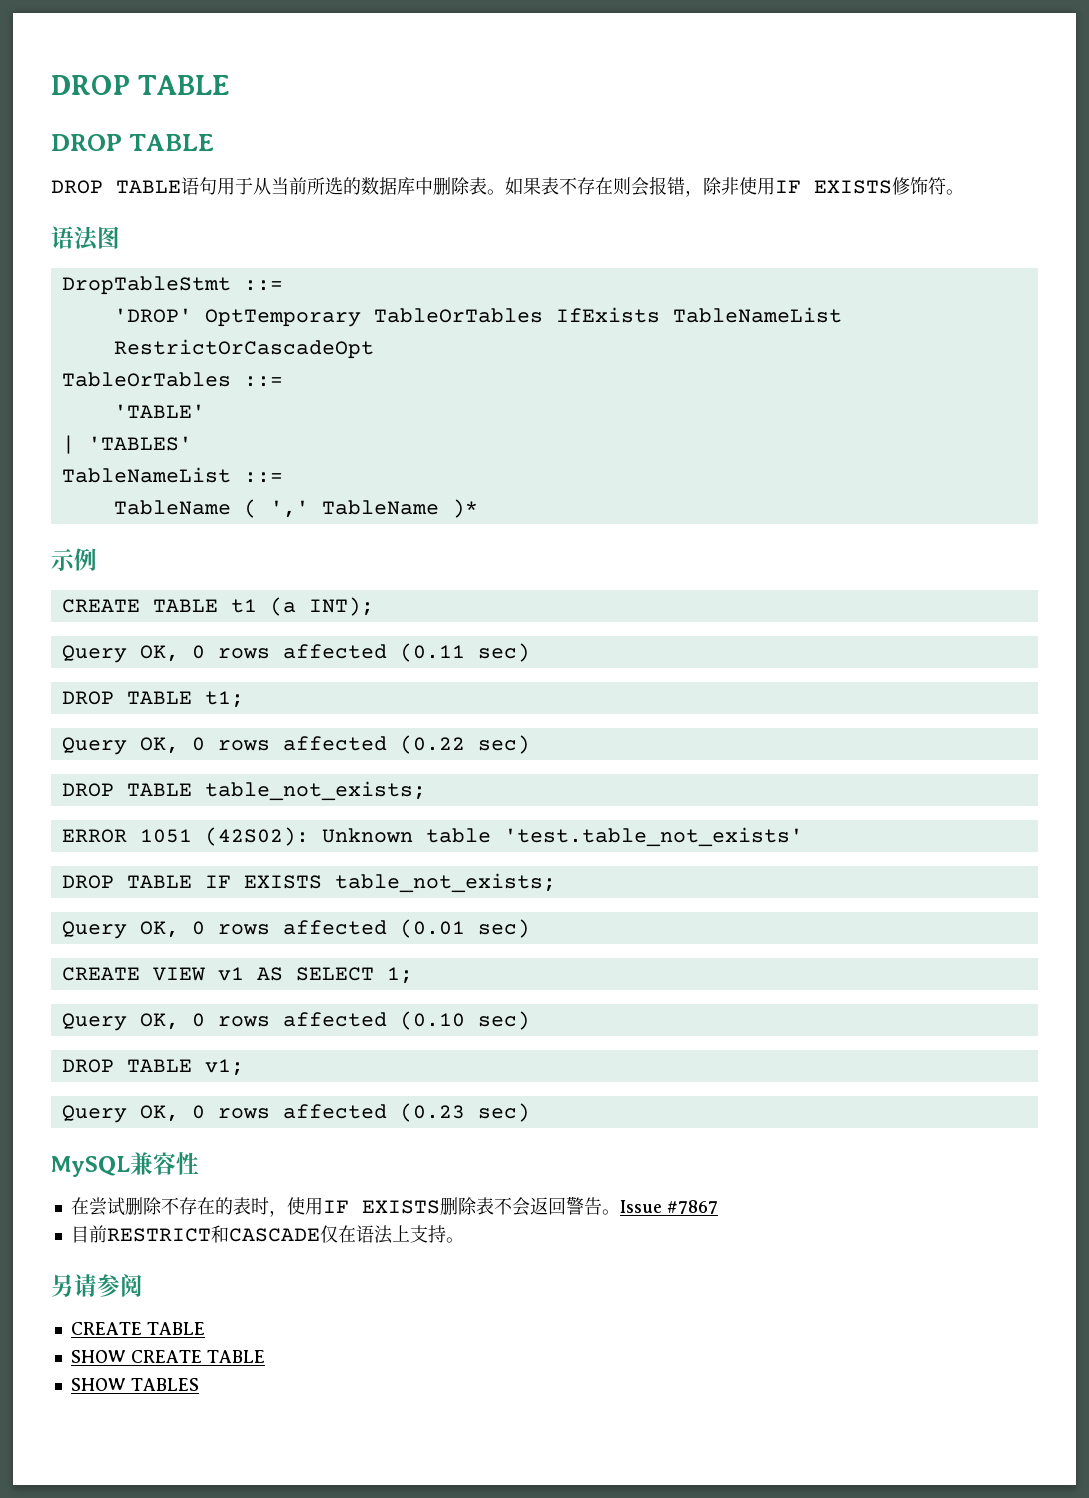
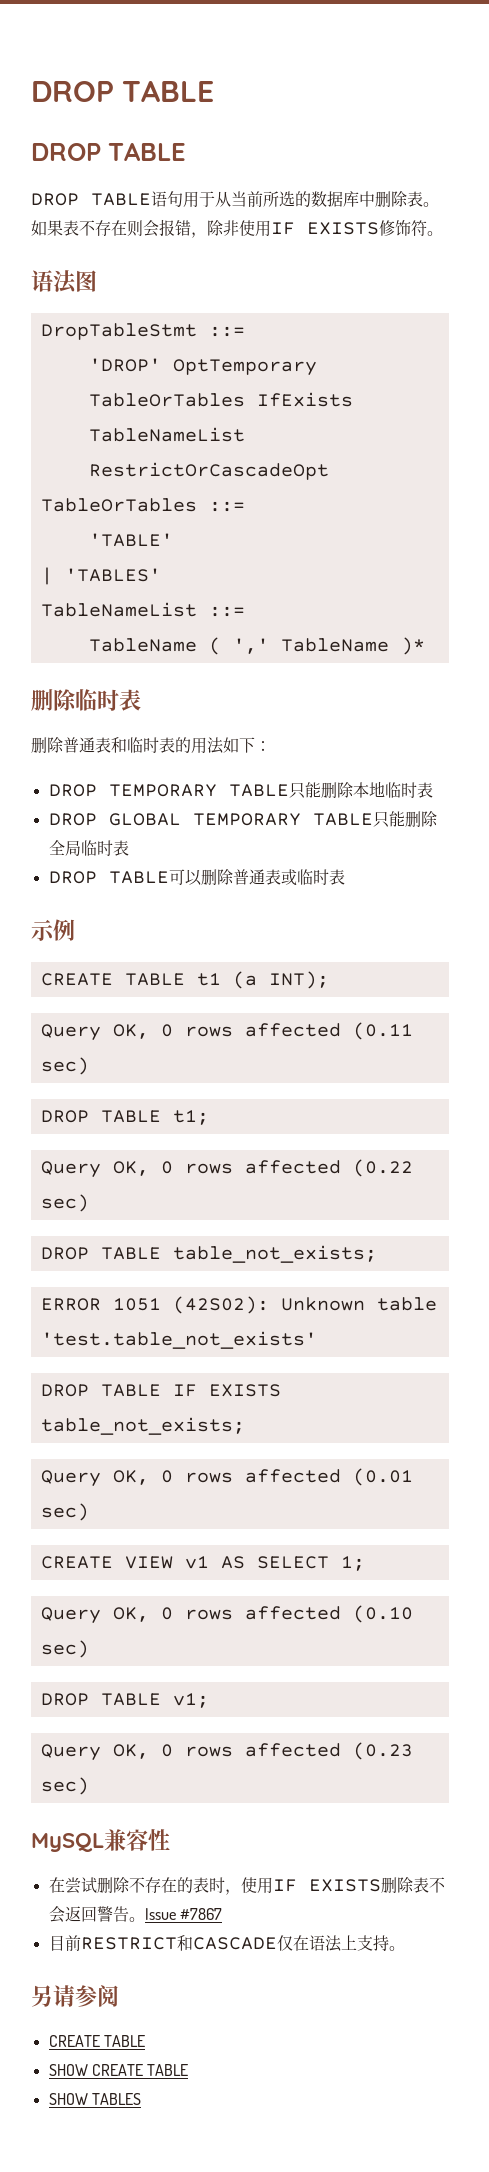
+ 删除临时表
+ 删除普通表和临时表的用法如下：
+ DROP TEMPORARY TABLE只能删除本地临时表
+ DROP GLOBAL TEMPORARY TABLE只能删除全局临时表
+ DROP TABLE可以删除普通表或临时表

